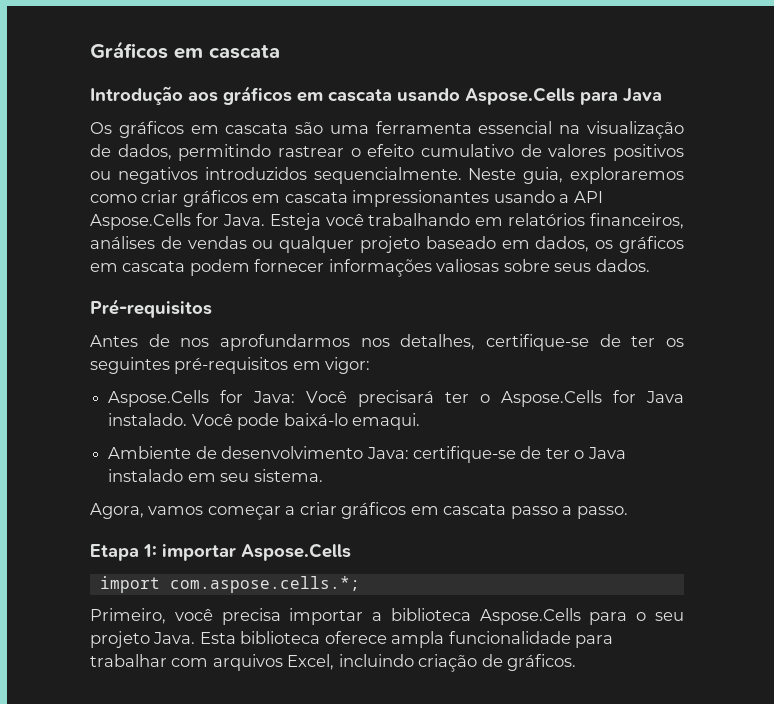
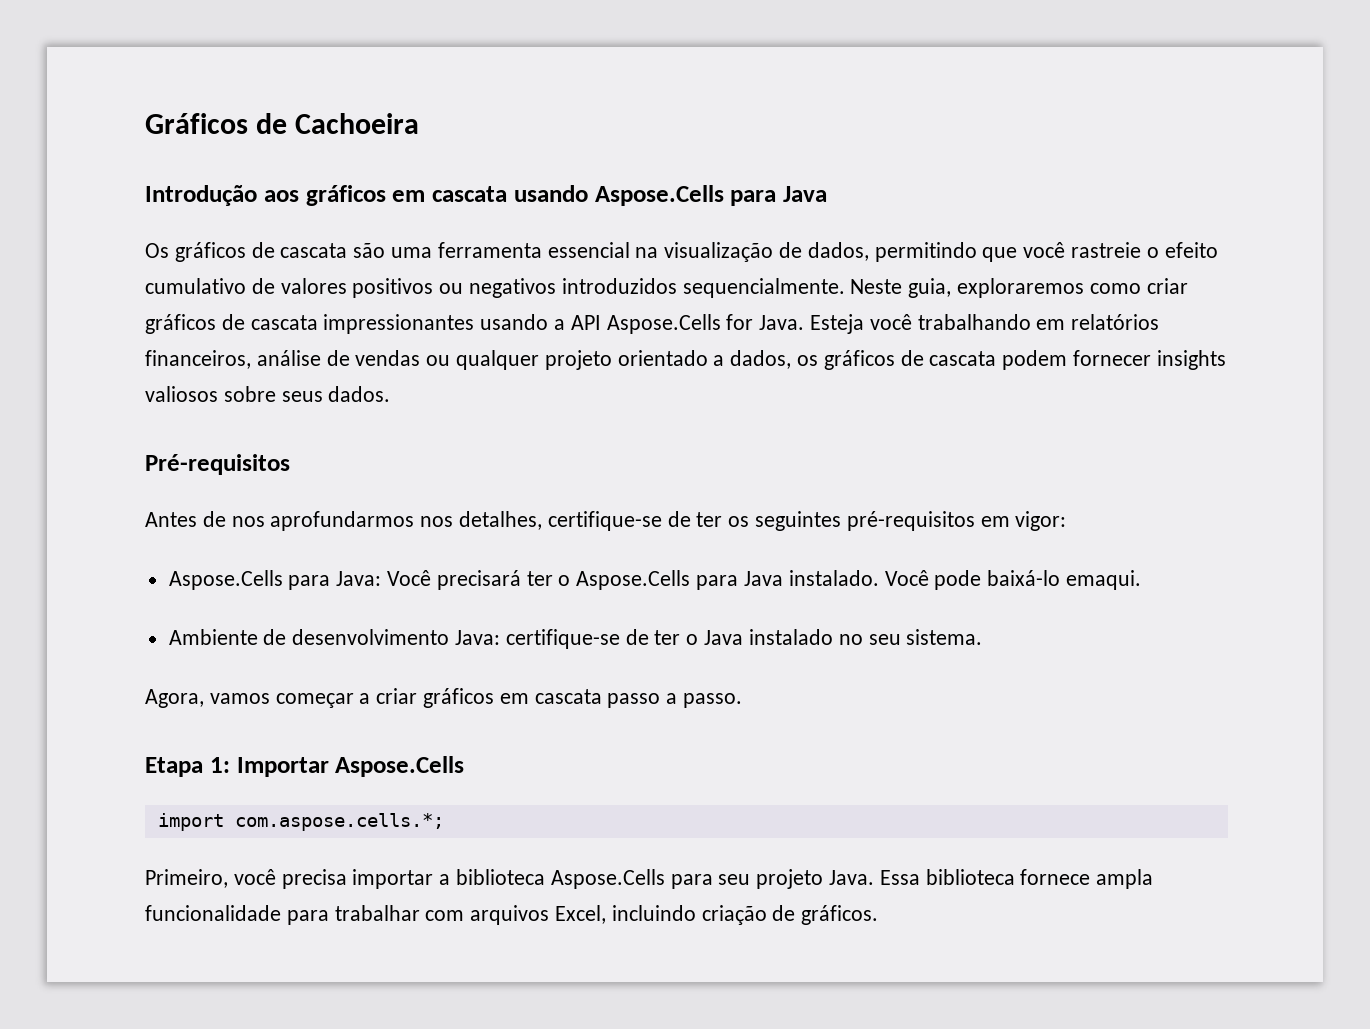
- Gráficos em cascata
+ Gráficos de Cachoeira
- Os gráficos em cascata são uma ferramenta essencial na visualização de dados, permitindo rastrear o efeito cumulativo de valores positivos ou negativos introduzidos sequencialmente.
+ Os gráficos de cascata são uma ferramenta essencial na visualização de dados, permitindo que você rastreie o efeito cumulativo de valores positivos ou negativos introduzidos sequencialmente.
- Neste guia, exploraremos como criar gráficos em cascata impressionantes usando a API Aspose.Cells for Java.
+ Neste guia, exploraremos como criar gráficos de cascata impressionantes usando a API Aspose.Cells for Java.
- Esteja você trabalhando em relatórios financeiros, análises de vendas ou qualquer projeto baseado em dados, os gráficos em cascata podem fornecer informações valiosas sobre seus dados.
+ Esteja você trabalhando em relatórios financeiros, análise de vendas ou qualquer projeto orientado a dados, os gráficos de cascata podem fornecer insights valiosos sobre seus dados.
- Aspose.Cells for Java: Você precisará ter o Aspose.Cells for Java instalado.
+ Aspose.Cells para Java: Você precisará ter o Aspose.Cells para Java instalado.
- Ambiente de desenvolvimento Java: certifique-se de ter o Java instalado em seu sistema.
+ Ambiente de desenvolvimento Java: certifique-se de ter o Java instalado no seu sistema.
- Etapa 1: importar Aspose.Cells
+ Etapa 1: Importar Aspose.Cells
- Primeiro, você precisa importar a biblioteca Aspose.Cells para o seu projeto Java.
+ Primeiro, você precisa importar a biblioteca Aspose.Cells para seu projeto Java.
- Esta biblioteca oferece ampla funcionalidade para trabalhar com arquivos Excel, incluindo criação de gráficos.
+ Essa biblioteca fornece ampla funcionalidade para trabalhar com arquivos Excel, incluindo criação de gráficos.

